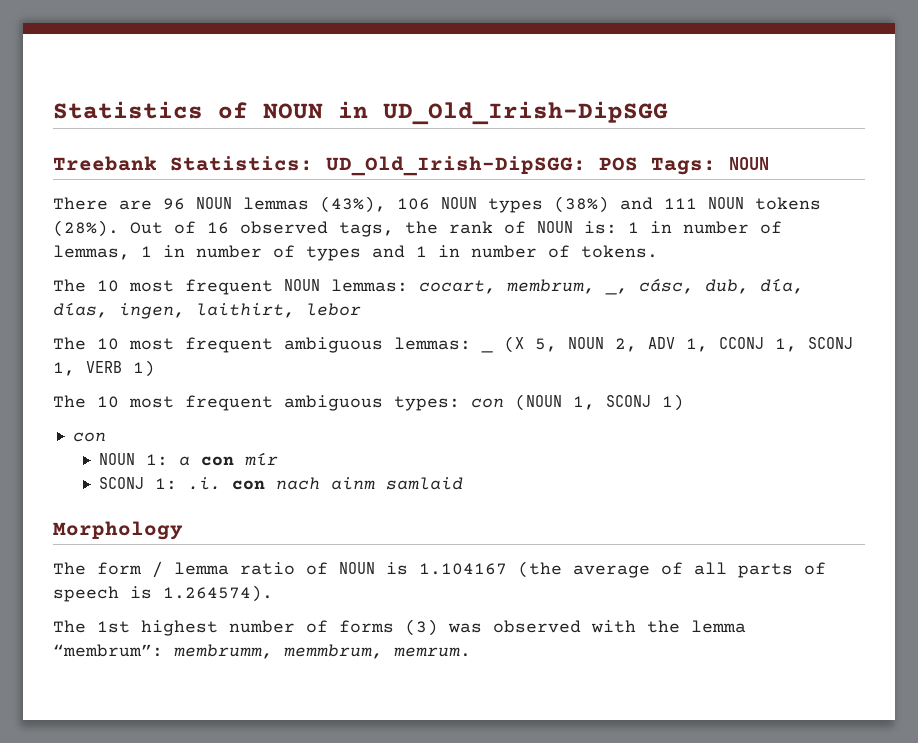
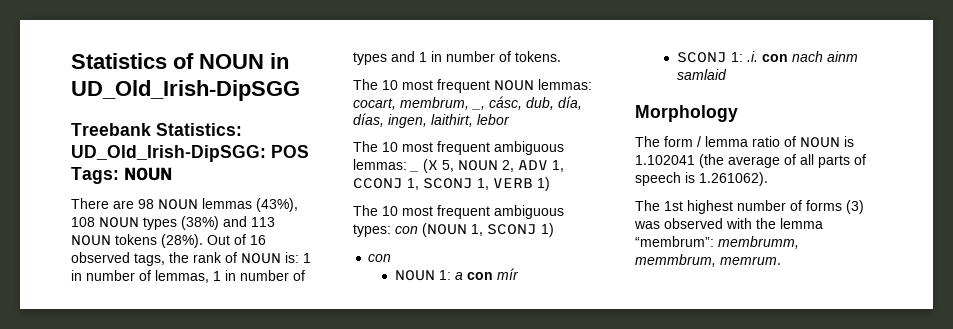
- There are 96 NOUN lemmas (43%), 106 NOUN types (38%) and 111 NOUN tokens (28%).
+ There are 98 NOUN lemmas (43%), 108 NOUN types (38%) and 113 NOUN tokens (28%).
- The form / lemma ratio of NOUN is 1.104167 (the average of all parts of speech is 1.264574).
+ The form / lemma ratio of NOUN is 1.102041 (the average of all parts of speech is 1.261062).

